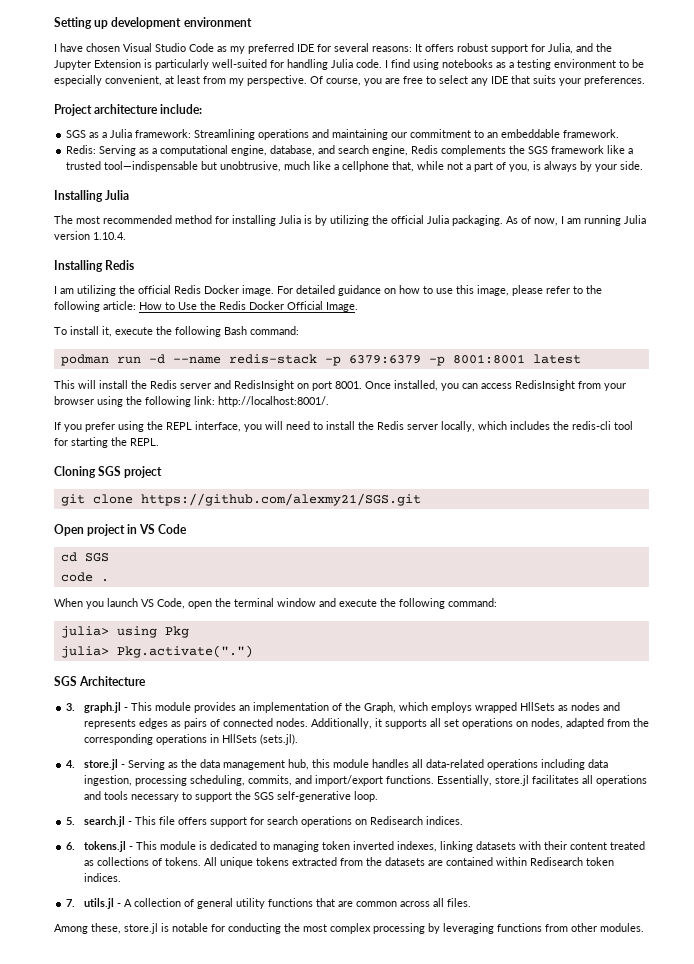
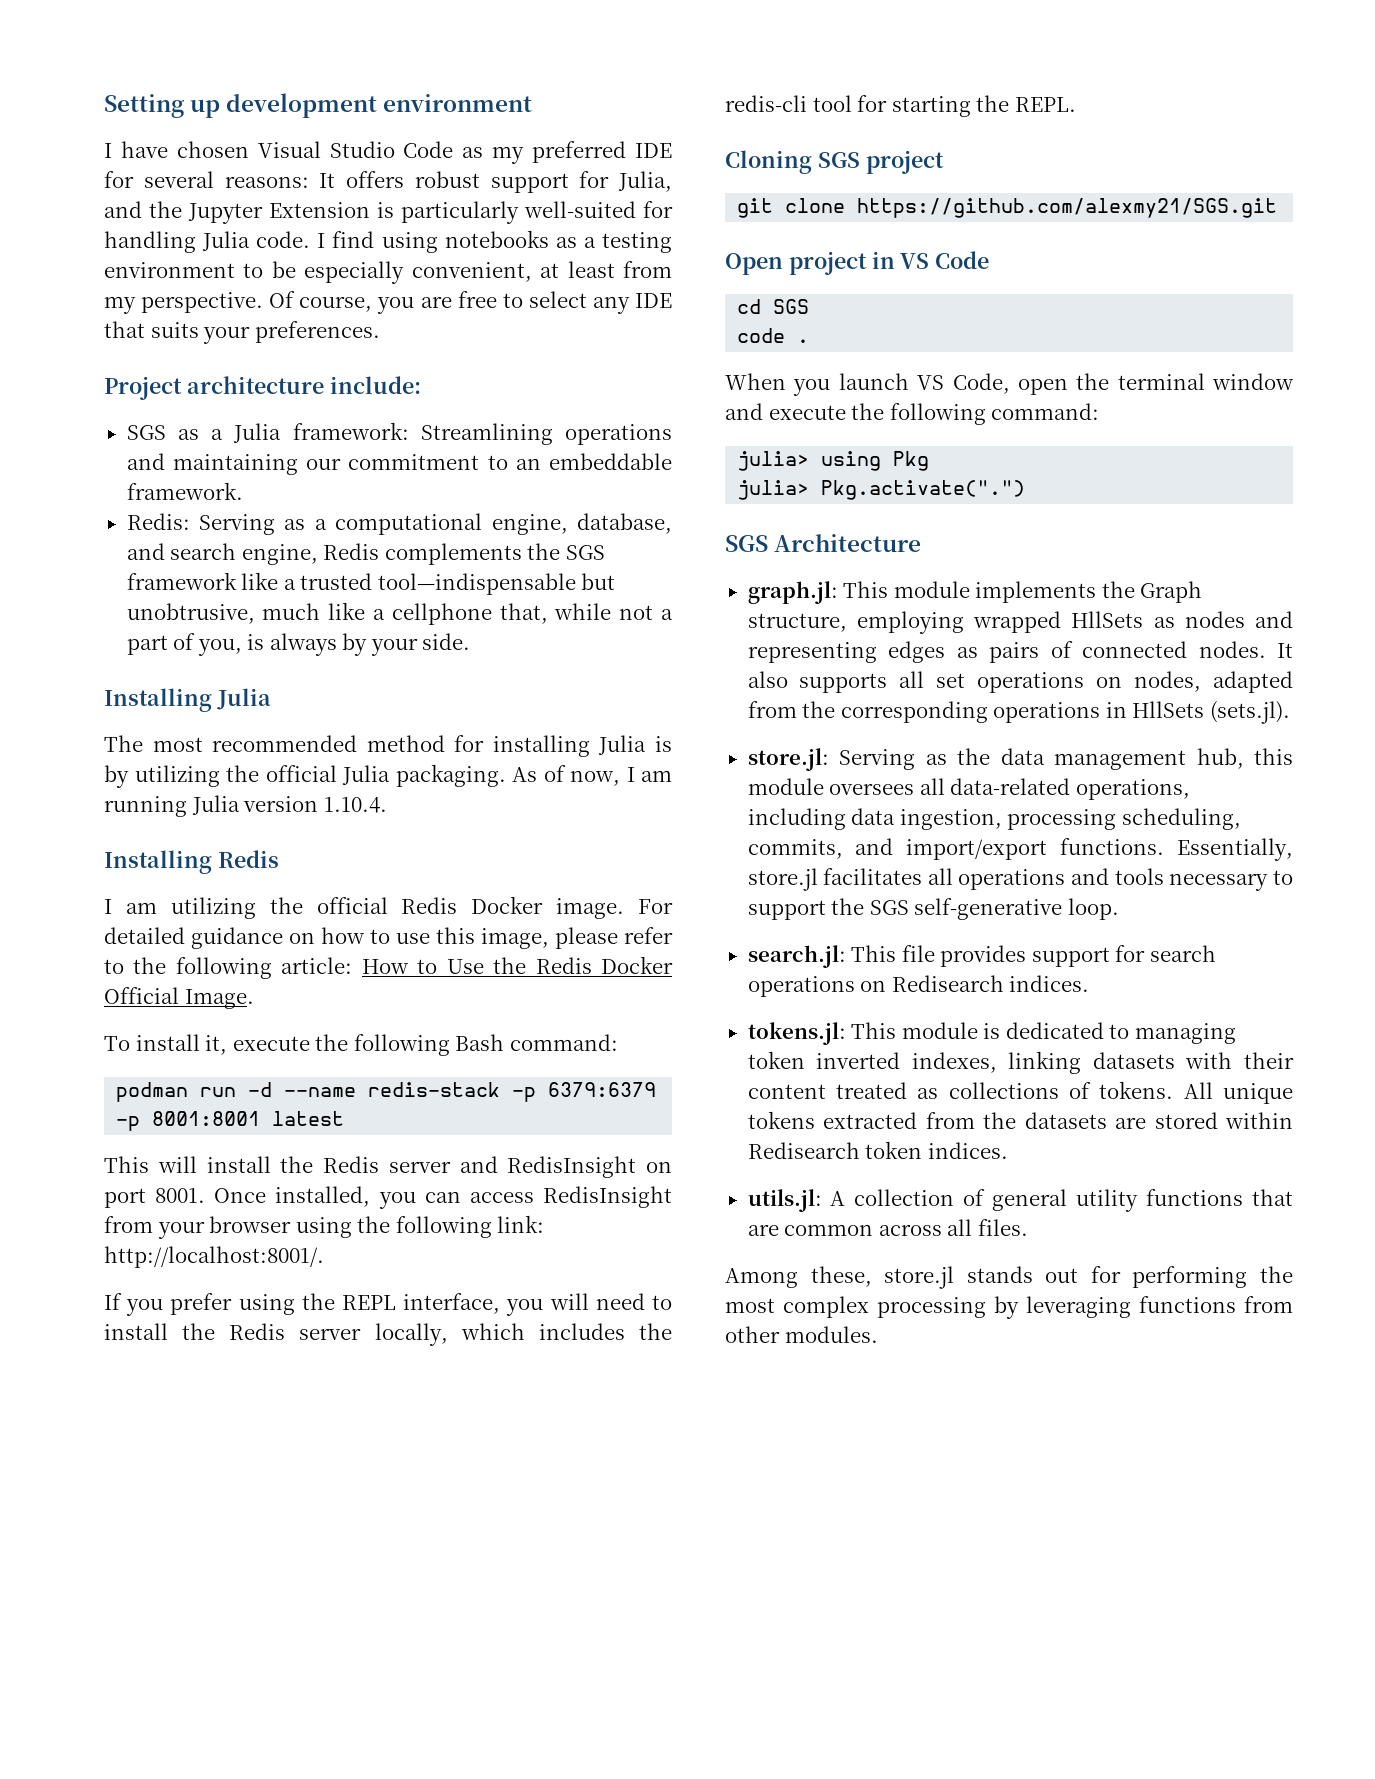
- 3. graph.jl - This module provides an implementation of the Graph, which employs wrapped HllSets as nodes and represents edges as pairs of connected nodes.
+ graph.jl: This module implements the Graph structure, employing wrapped HllSets as nodes and representing edges as pairs of connected nodes.
- Additionally, it supports all set operations on nodes, adapted from the corresponding operations in HllSets (sets.jl).
+ It also supports all set operations on nodes, adapted from the corresponding operations in HllSets (sets.jl).
- 4. store.jl - Serving as the data management hub, this module handles all data-related operations including data ingestion, processing scheduling, commits, and import/export functions.
+ store.jl: Serving as the data management hub, this module oversees all data-related operations, including data ingestion, processing scheduling, commits, and import/export functions.
- 5. search.jl - This file offers support for search operations on Redisearch indices.
+ search.jl: This file provides support for search operations on Redisearch indices.
- 6. tokens.jl - This module is dedicated to managing token inverted indexes, linking datasets with their content treated as collections of tokens.
+ tokens.jl: This module is dedicated to managing token inverted indexes, linking datasets with their content treated as collections of tokens.
- All unique tokens extracted from the datasets are contained within Redisearch token indices.
+ All unique tokens extracted from the datasets are stored within Redisearch token indices.
- 7. utils.jl - A collection of general utility functions that are common across all files.
+ utils.jl: A collection of general utility functions that are common across all files.
- Among these, store.jl is notable for conducting the most complex processing by leveraging functions from other modules.
+ Among these, store.jl stands out for performing the most complex processing by leveraging functions from other modules.

